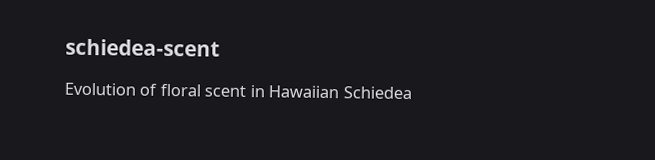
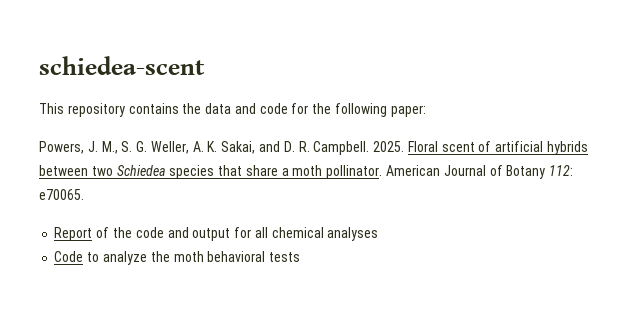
- Evolution of floral scent in Hawaiian Schiedea
+ This repository contains the data and code for the following paper:
+ Powers, J. M., S. G. Weller, A. K. Sakai, and D. R. Campbell. 2025. Floral scent of artificial hybrids between two Schiedea species that share a moth pollinator. American Journal of Botany 112: e70065.
+ Report of the code and output for all chemical analyses
+ Code to analyze the moth behavioral tests

